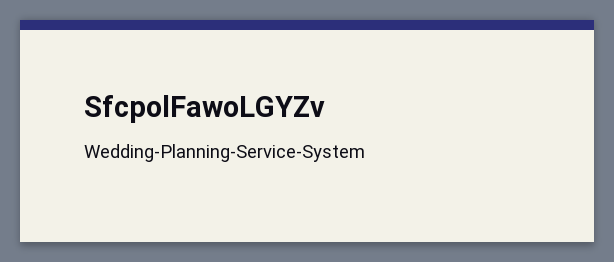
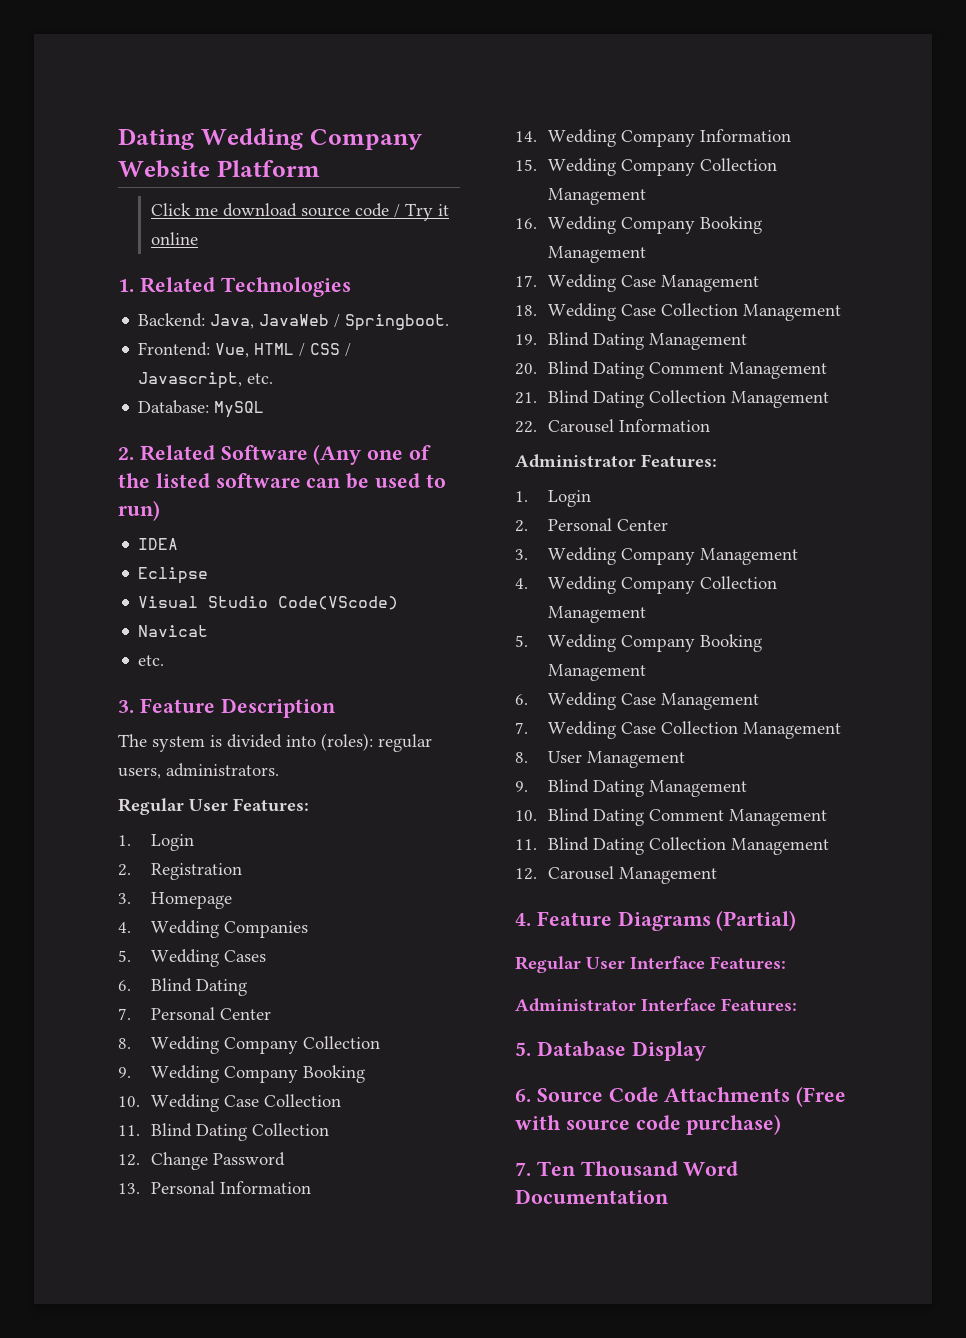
- SfcpolFawoLGYZv
- Wedding-Planning-Service-System
+ Dating Wedding Company Website Platform
+ Click me download source code / Try it online
+ 1. Related Technologies
+ Backend: Java, JavaWeb / Springboot.
+ Frontend: Vue, HTML / CSS / Javascript, etc.
+ Database: MySQL
+ 2. Related Software (Any one of the listed software can be used to run)
+ IDEA
+ Eclipse
+ Visual Studio Code(VScode)
+ Navicat
+ etc.
+ 3. Feature Description
+ The system is divided into (roles): regular users, administrators.
+ Regular User Features:
+ 1. Login
+ 2. Registration
+ 3. Homepage
+ 4. Wedding Companies
+ 5. Wedding Cases
+ 6. Blind Dating
+ 7. Personal Center
+ 8. Wedding Company Collection
+ 9. Wedding Company Booking
+ 10. Wedding Case Collection
+ 11. Blind Dating Collection
+ 12. Change Password
+ 13. Personal Information
+ 14. Wedding Company Information
+ 15. Wedding Company Collection Management
+ 16. Wedding Company Booking Management
+ 17. Wedding Case Management
+ 18. Wedding Case Collection Management
+ 19. Blind Dating Management
+ 20. Blind Dating Comment Management
+ 21. Blind Dating Collection Management
+ 22. Carousel Information
+ Administrator Features:
+ 1. Login
+ 2. Personal Center
+ 3. Wedding Company Management
+ 4. Wedding Company Collection Management
+ 5. Wedding Company Booking Management
+ 6. Wedding Case Management
+ 7. Wedding Case Collection Management
+ 8. User Management
+ 9. Blind Dating Management
+ 10. Blind Dating Comment Management
+ 11. Blind Dating Collection Management
+ 12. Carousel Management
+ 4. Feature Diagrams (Partial)
+ Regular User Interface Features:
+ Administrator Interface Features:
+ 5. Database Display
+ 6. Source Code Attachments (Free with source code purchase)
+ 7. Ten Thousand Word Documentation

